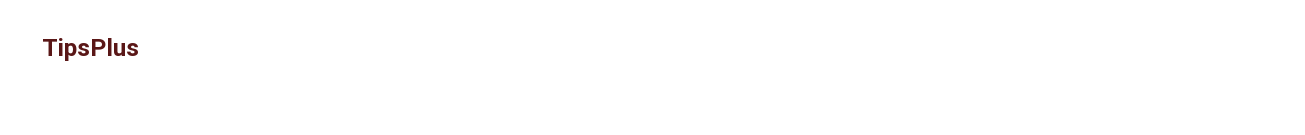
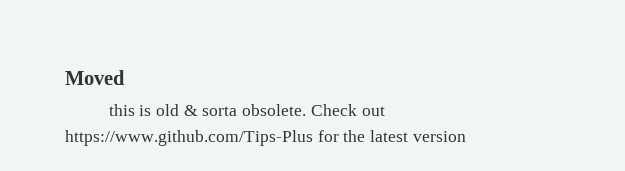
- TipsPlus
+ Moved
+ this is old & sorta obsolete. Check out https://www.github.com/Tips-Plus for the latest version

